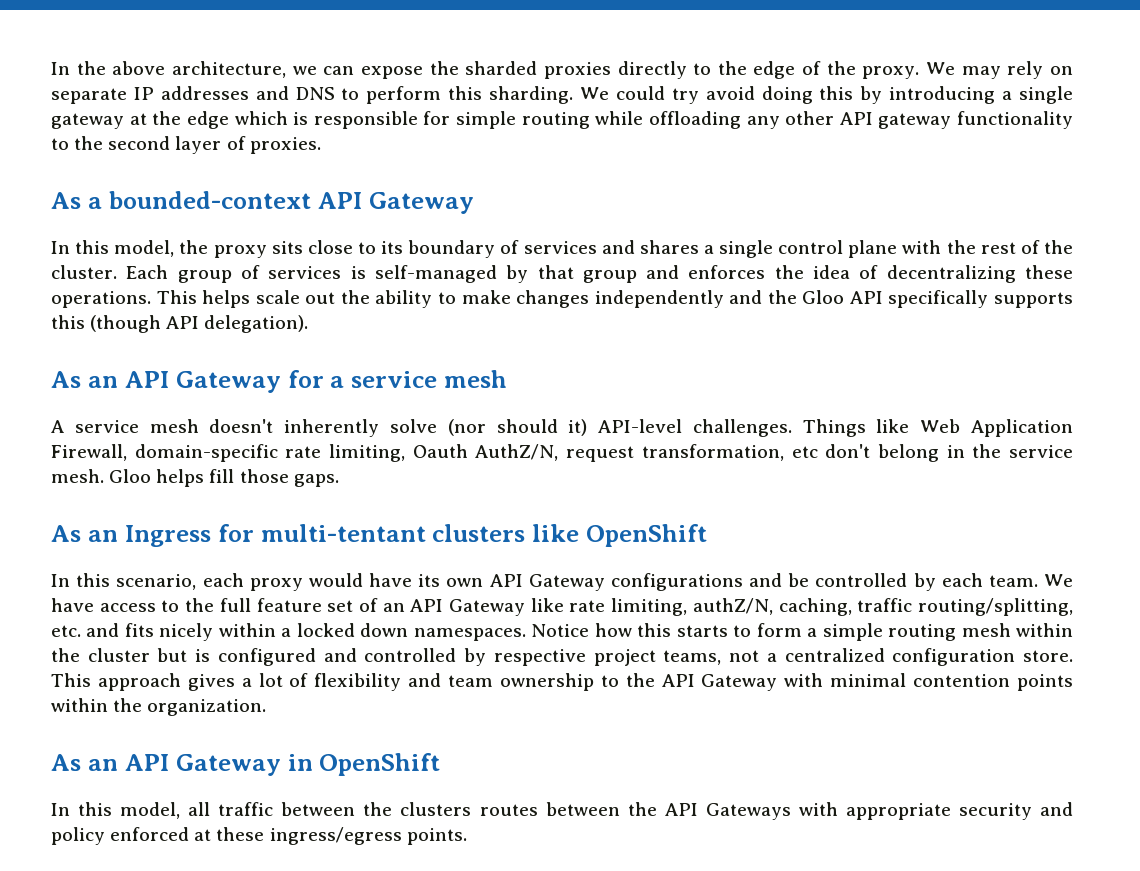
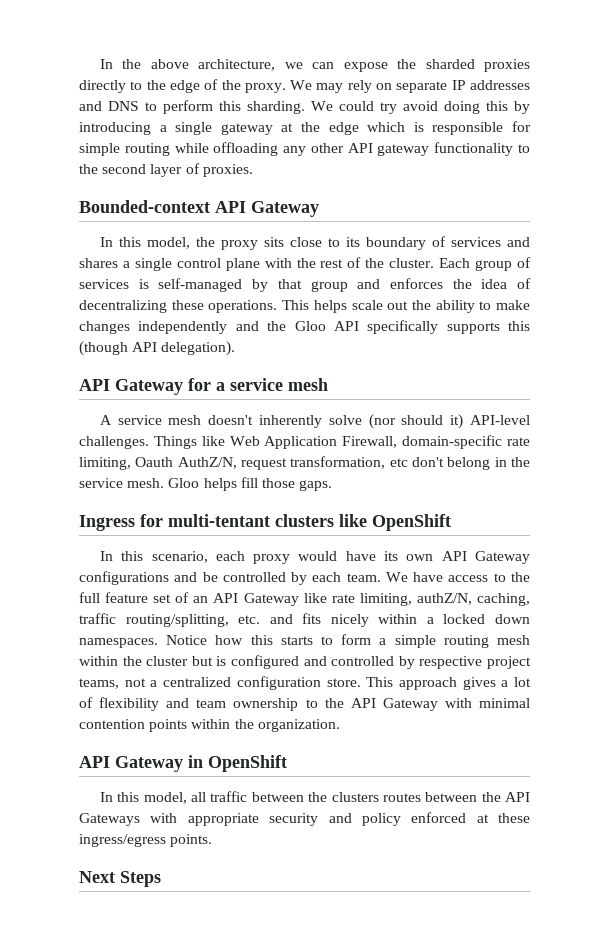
- As a bounded-context API Gateway
+ Bounded-context API Gateway
- As an API Gateway for a service mesh
+ API Gateway for a service mesh
- As an Ingress for multi-tentant clusters like OpenShift
+ Ingress for multi-tentant clusters like OpenShift
- As an API Gateway in OpenShift
+ API Gateway in OpenShift
+ Next Steps

